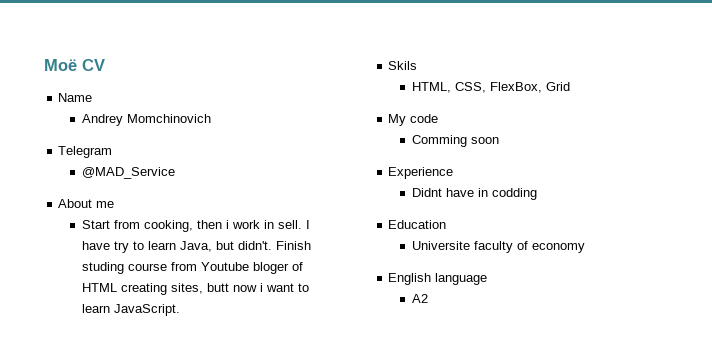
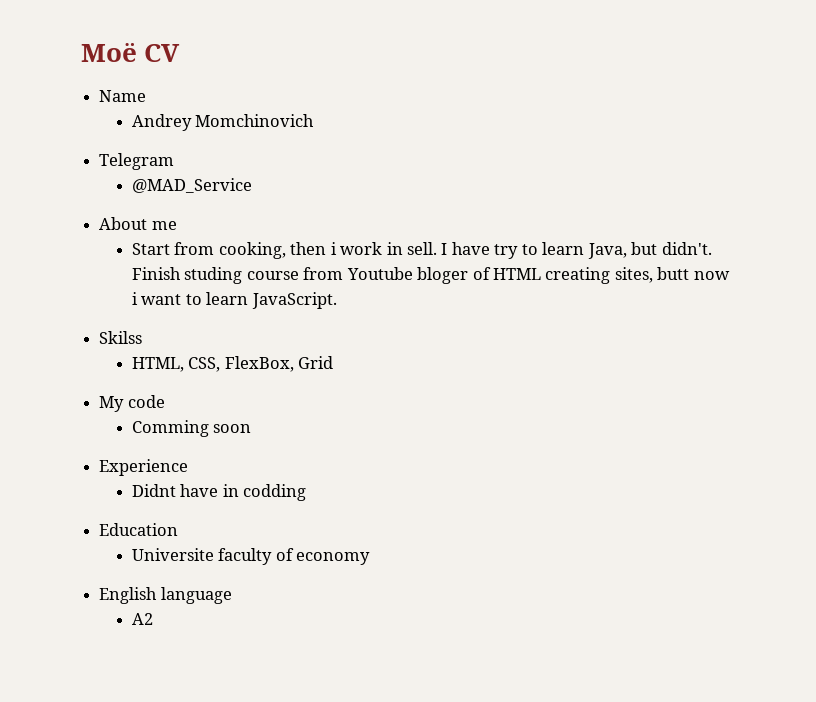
- Skils
+ Skilss

